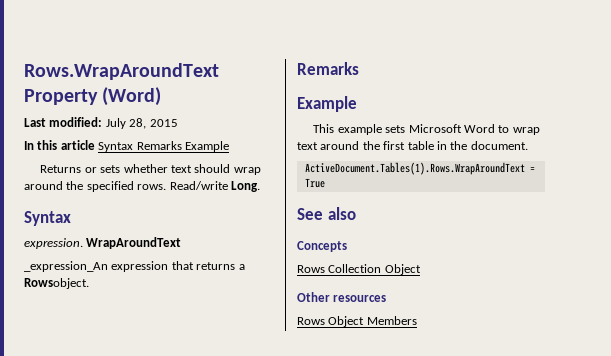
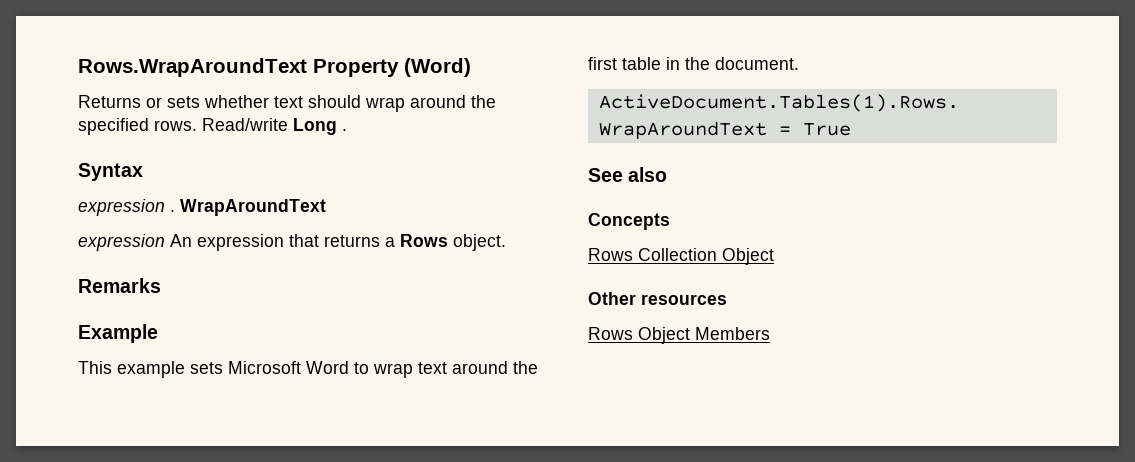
- Last modified: July 28, 2015
- In this article Syntax Remarks Example
- Read/write Long.
+ Read/write Long .
- expression.
+ expression .
- _expression_An expression that returns a Rowsobject.
+ expression An expression that returns a Rows object.

